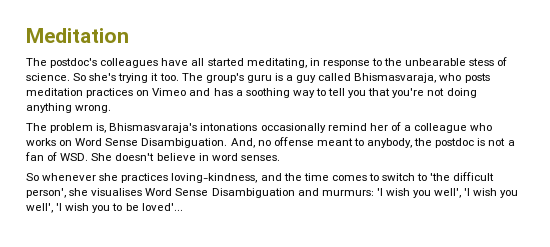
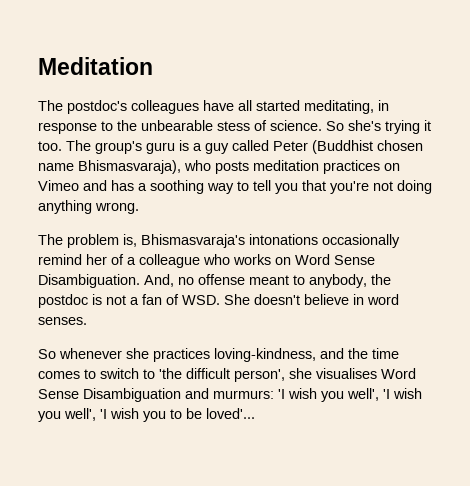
- The group's guru is a guy called Bhismasvaraja, who posts meditation practices on Vimeo and has a soothing way to tell you that you're not doing anything wrong.
+ The group's guru is a guy called Peter (Buddhist chosen name Bhismasvaraja), who posts meditation practices on Vimeo and has a soothing way to tell you that you're not doing anything wrong.

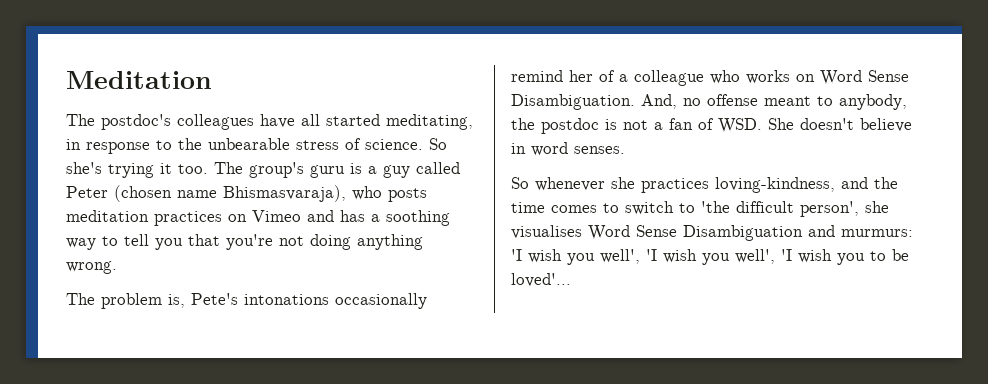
- The postdoc's colleagues have all started meditating, in response to the unbearable stess of science.
+ The postdoc's colleagues have all started meditating, in response to the unbearable stress of science.
- The group's guru is a guy called Peter (Buddhist chosen name Bhismasvaraja), who posts meditation practices on Vimeo and has a soothing way to tell you that you're not doing anything wrong.
+ The group's guru is a guy called Peter (chosen name Bhismasvaraja), who posts meditation practices on Vimeo and has a soothing way to tell you that you're not doing anything wrong.
- The problem is, Bhismasvaraja's intonations occasionally remind her of a colleague who works on Word Sense Disambiguation.
+ The problem is, Pete's intonations occasionally remind her of a colleague who works on Word Sense Disambiguation.

